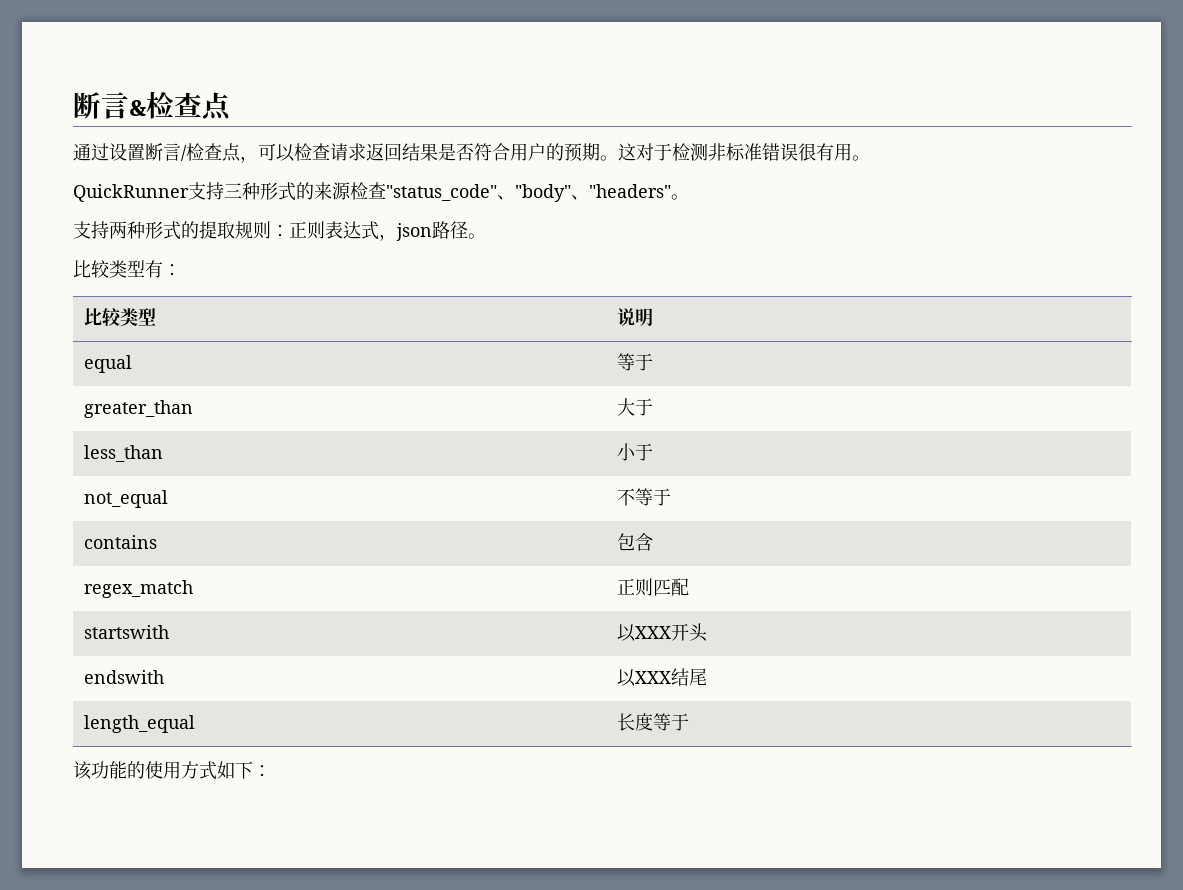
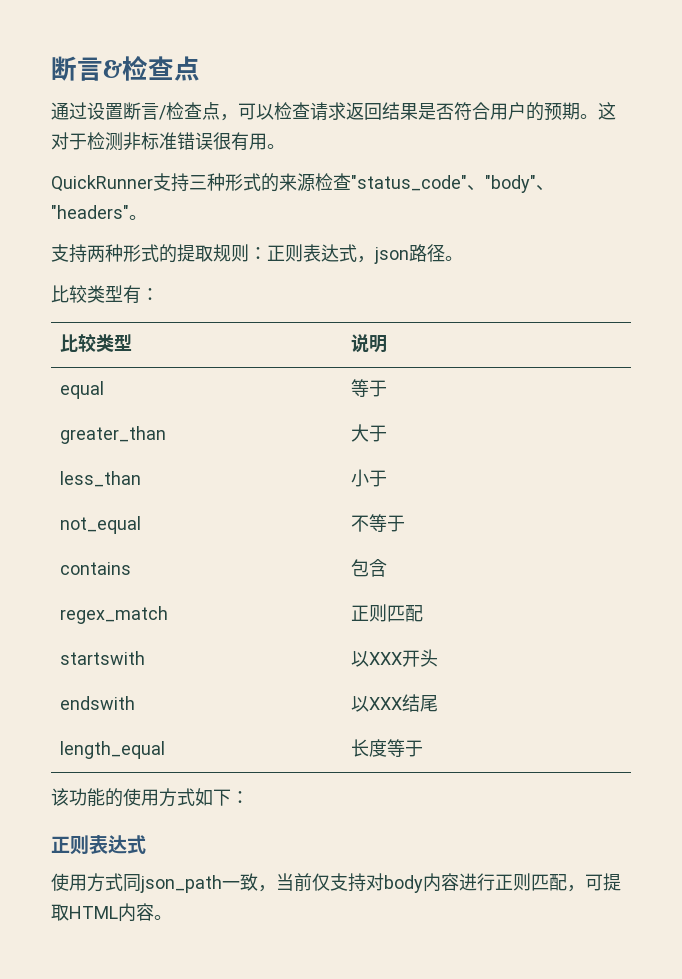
  该功能的使用方式如下：
+ 正则表达式
+ 使用方式同json_path一致，当前仅支持对body内容进行正则匹配，可提取HTML内容。

